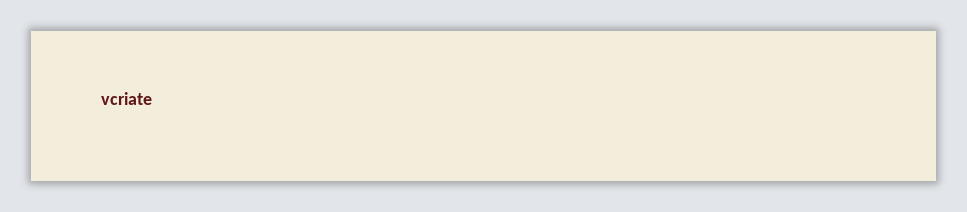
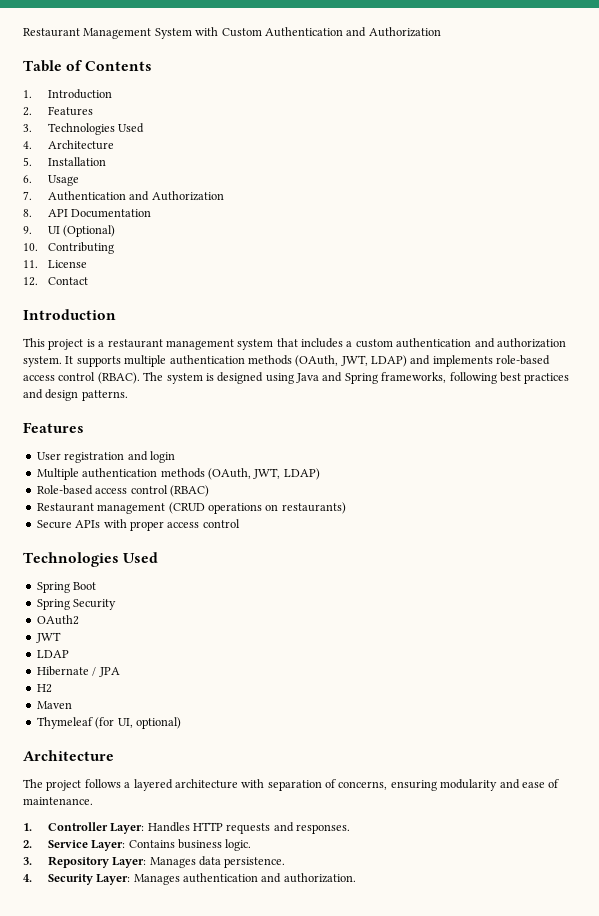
- vcriate
+ Restaurant Management System with Custom Authentication and Authorization
+ Table of Contents
+ 1. Introduction
+ 2. Features
+ 3. Technologies Used
+ 4. Architecture
+ 5. Installation
+ 6. Usage
+ 7. Authentication and Authorization
+ 8. API Documentation
+ 9. UI (Optional)
+ 10. Contributing
+ 11. License
+ 12. Contact
+ Introduction
+ This project is a restaurant management system that includes a custom authentication and authorization system. It supports multiple authentication methods (OAuth, JWT, LDAP) and implements role-based access control (RBAC). The system is designed using Java and Spring frameworks, following best practices and design patterns.
+ Features
+ User registration and login
+ Multiple authentication methods (OAuth, JWT, LDAP)
+ Role-based access control (RBAC)
+ Restaurant management (CRUD operations on restaurants)
+ Secure APIs with proper access control
+ Technologies Used
+ Spring Boot
+ Spring Security
+ OAuth2
+ JWT
+ LDAP
+ Hibernate / JPA
+ H2
+ Maven
+ Thymeleaf (for UI, optional)
+ Architecture
+ The project follows a layered architecture with separation of concerns, ensuring modularity and ease of maintenance.
+ 1. Controller Layer: Handles HTTP requests and responses.
+ 2. Service Layer: Contains business logic.
+ 3. Repository Layer: Manages data persistence.
+ 4. Security Layer: Manages authentication and authorization.

